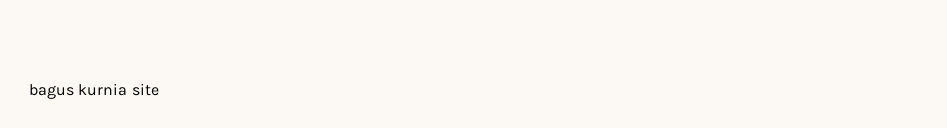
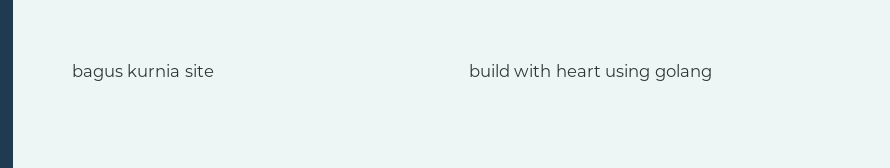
+ build with heart using golang

